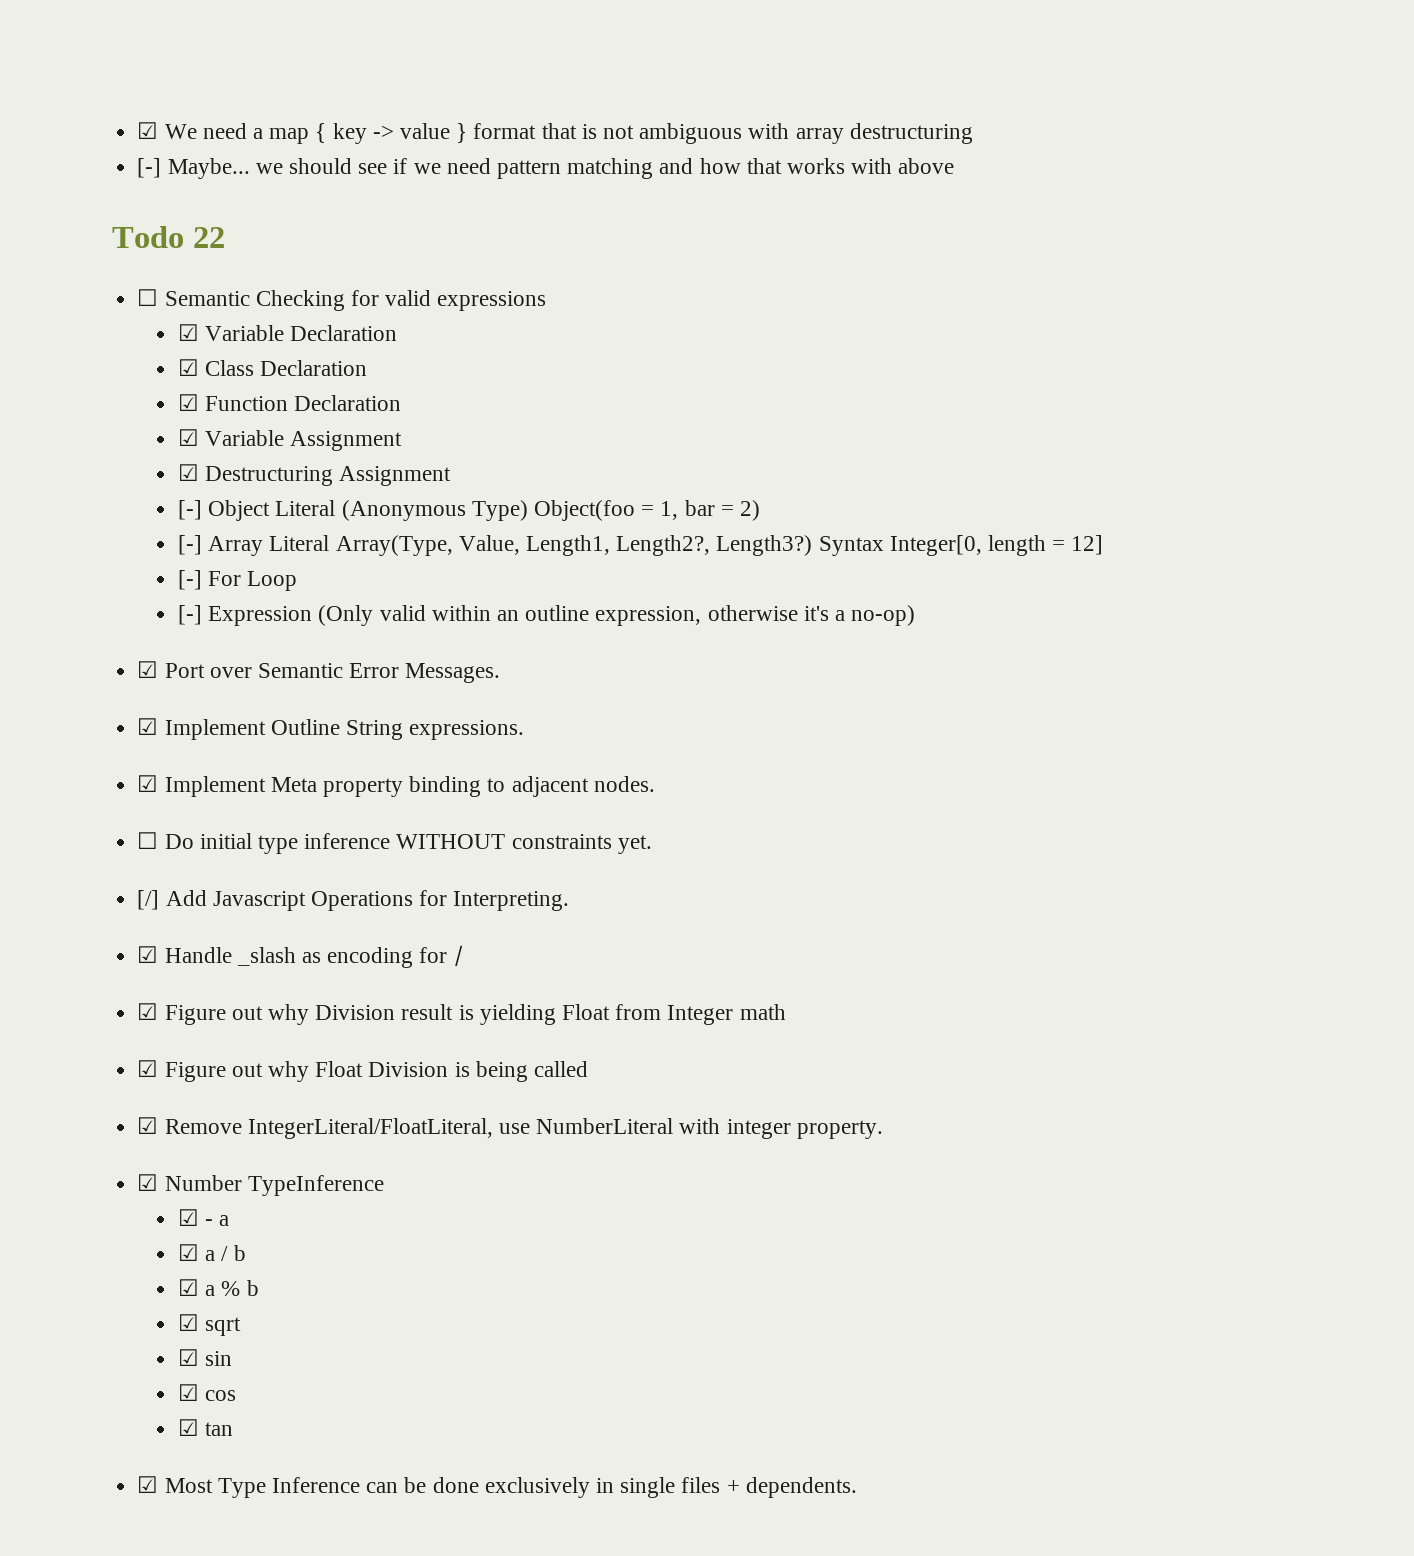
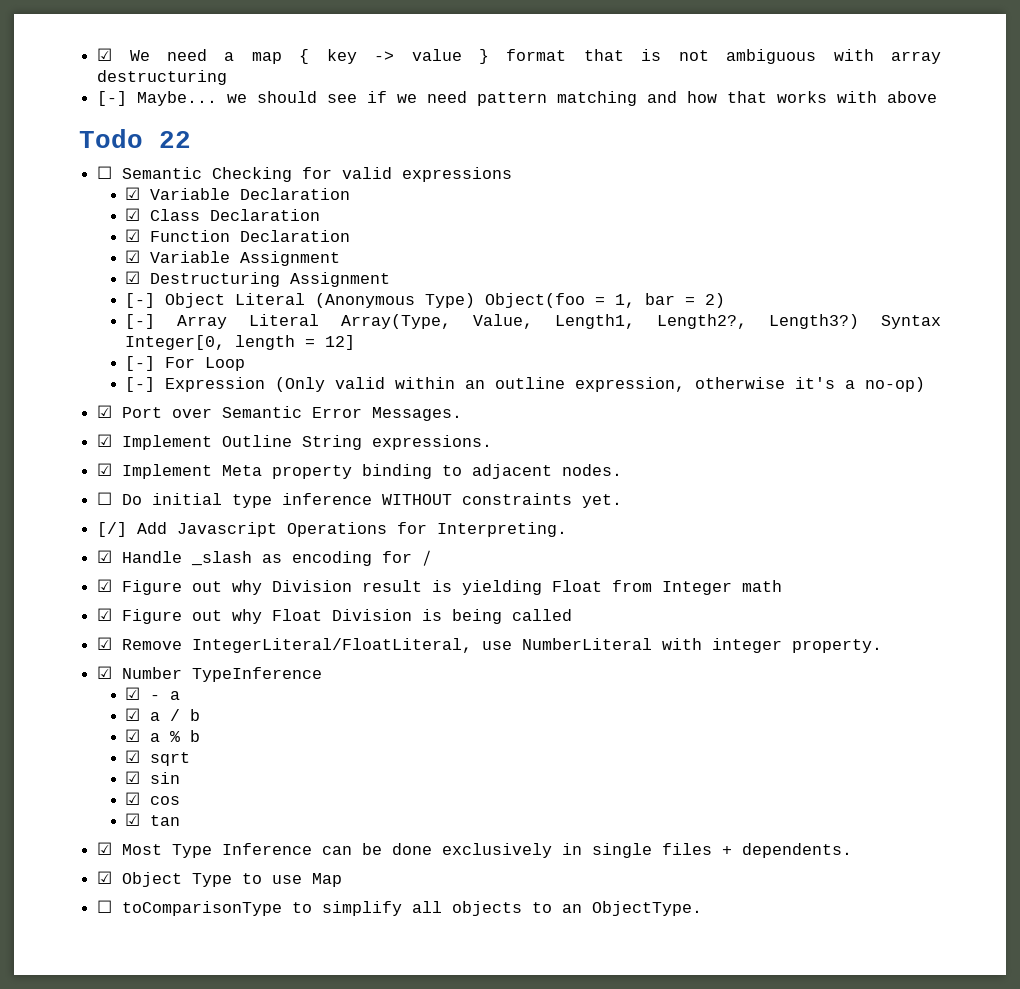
+ ☑ Object Type to use Map
+ ☐ toComparisonType to simplify all objects to an ObjectType.

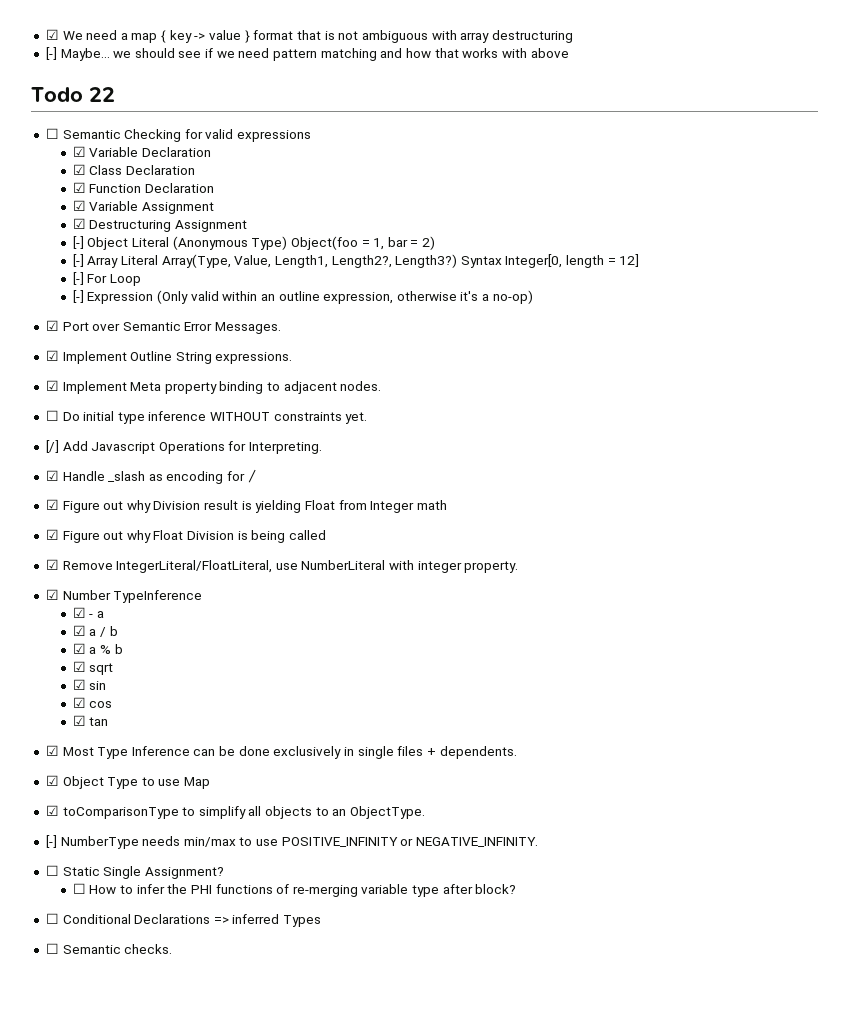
- ☐ toComparisonType to simplify all objects to an ObjectType.
+ ☑ toComparisonType to simplify all objects to an ObjectType.
+ [-] NumberType needs min/max to use POSITIVE_INFINITY or NEGATIVE_INFINITY.
+ ☐ Static Single Assignment?
+ ☐ How to infer the PHI functions of re-merging variable type after block?
+ ☐ Conditional Declarations => inferred Types
+ ☐ Semantic checks.

